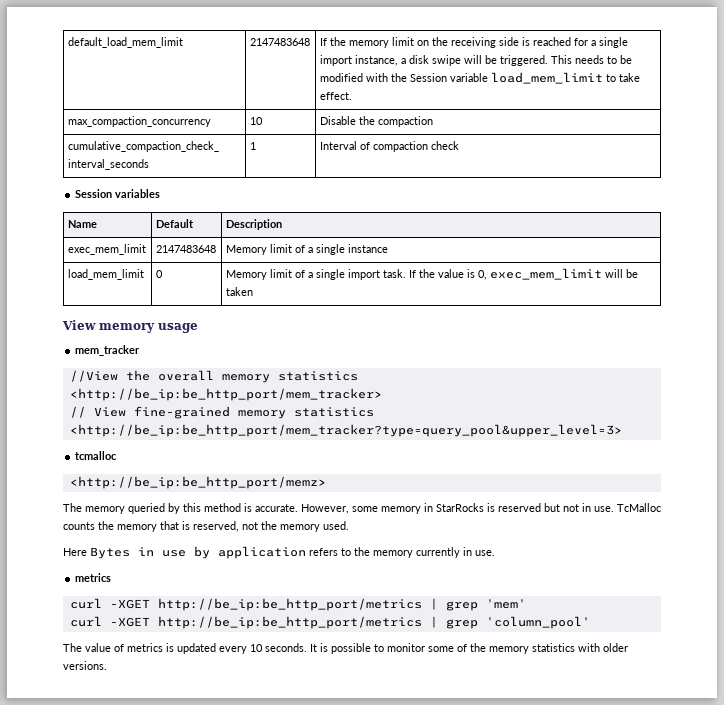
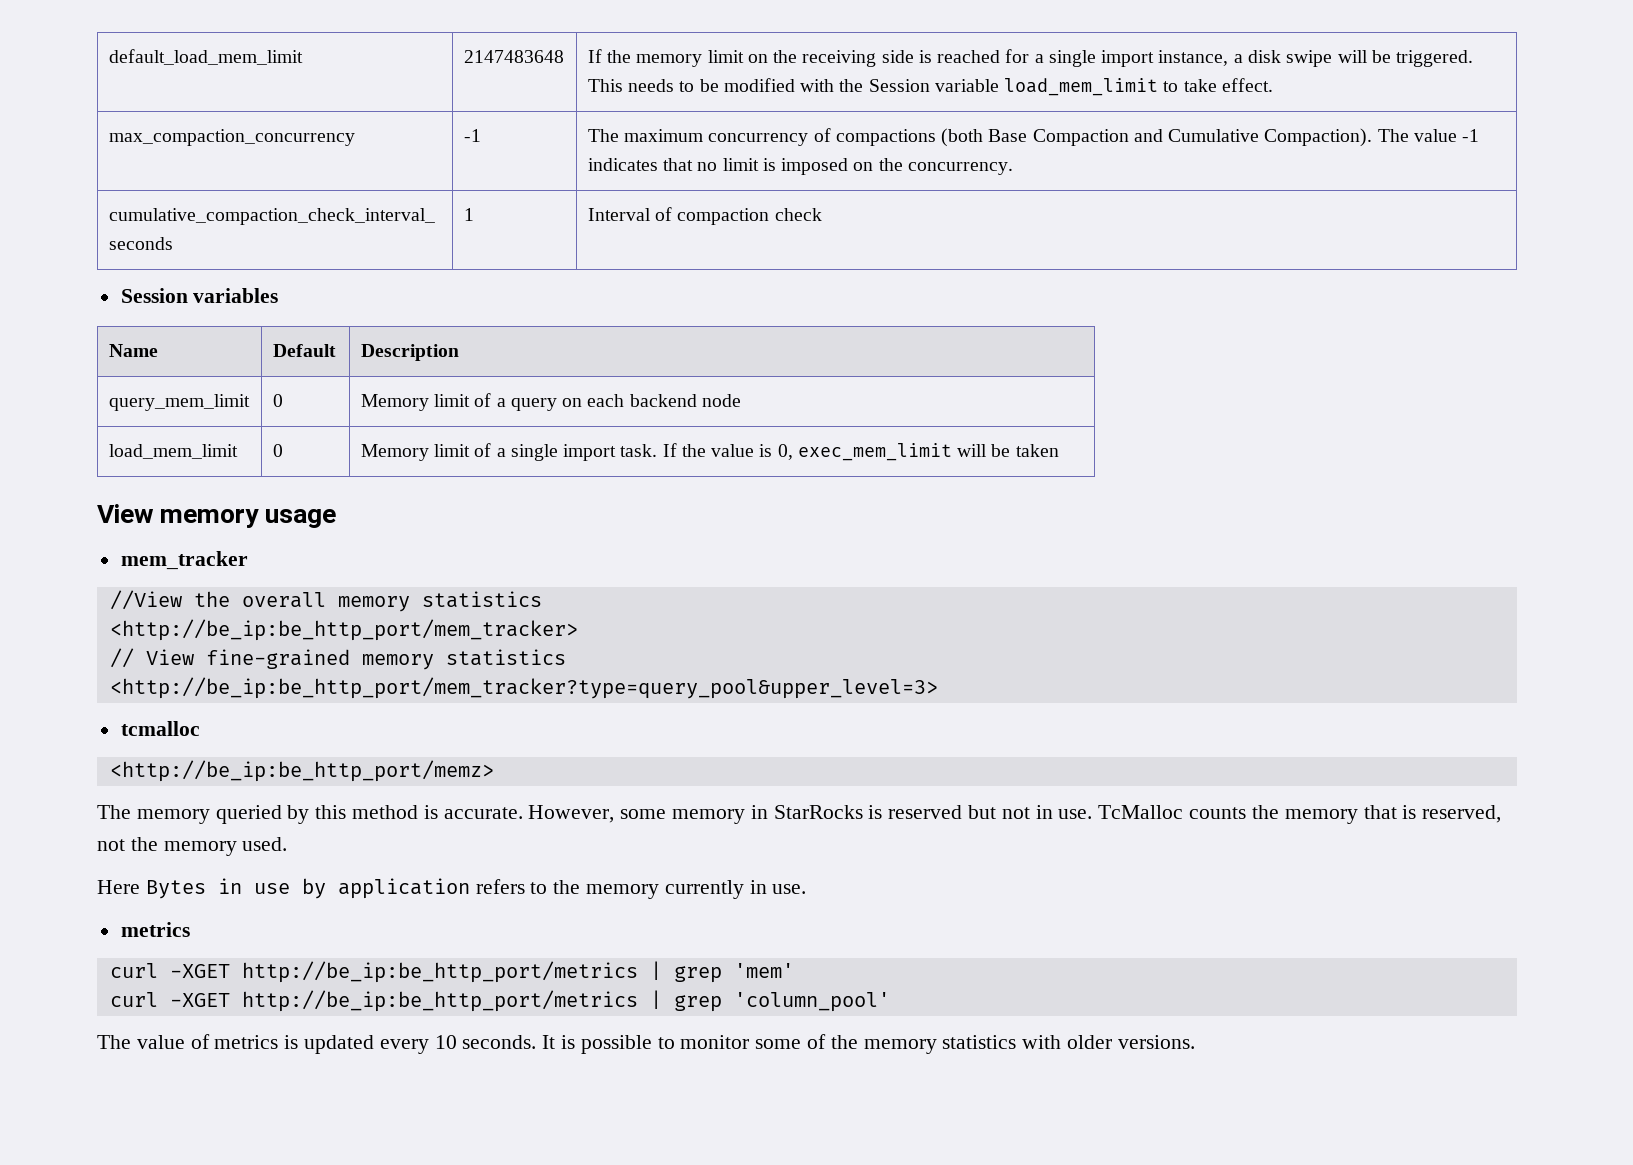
- max_compaction_concurrency | 10 | Disable the compaction
+ max_compaction_concurrency | -1 | The maximum concurrency of compactions (both Base Compaction and Cumulative Compaction). The value -1 indicates that no limit is imposed on the concurrency.
- exec_mem_limit | 2147483648 | Memory limit of a single instance
+ query_mem_limit | 0 | Memory limit of a query on each backend node

